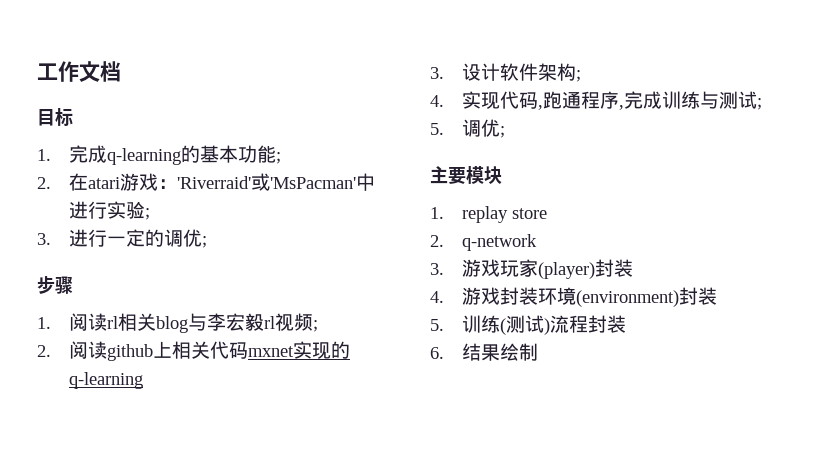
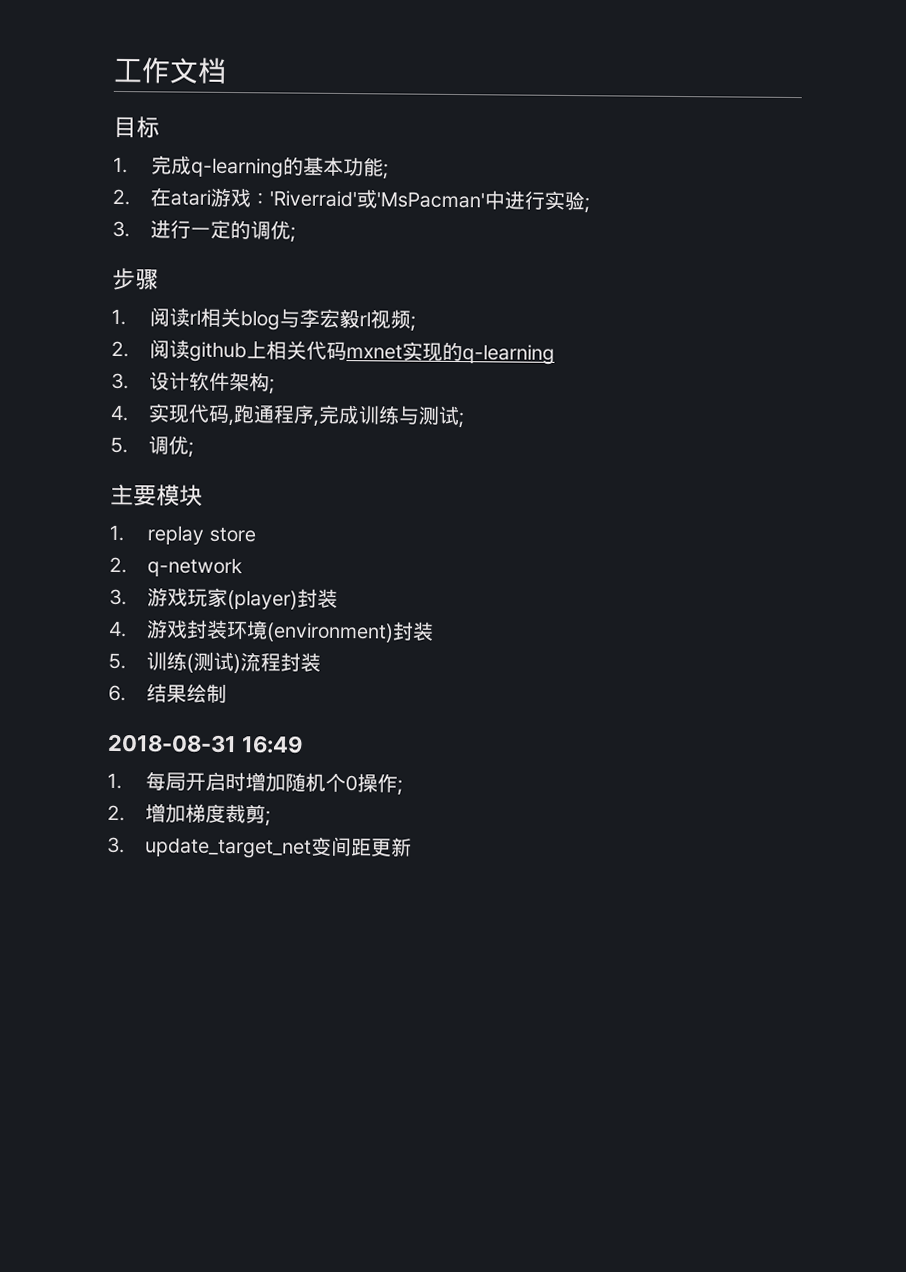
+ 2018-08-31 16:49
+ 1.每局开启时增加随机个0操作;
+ 2.增加梯度裁剪;
+ 3. update_target_net变间距更新

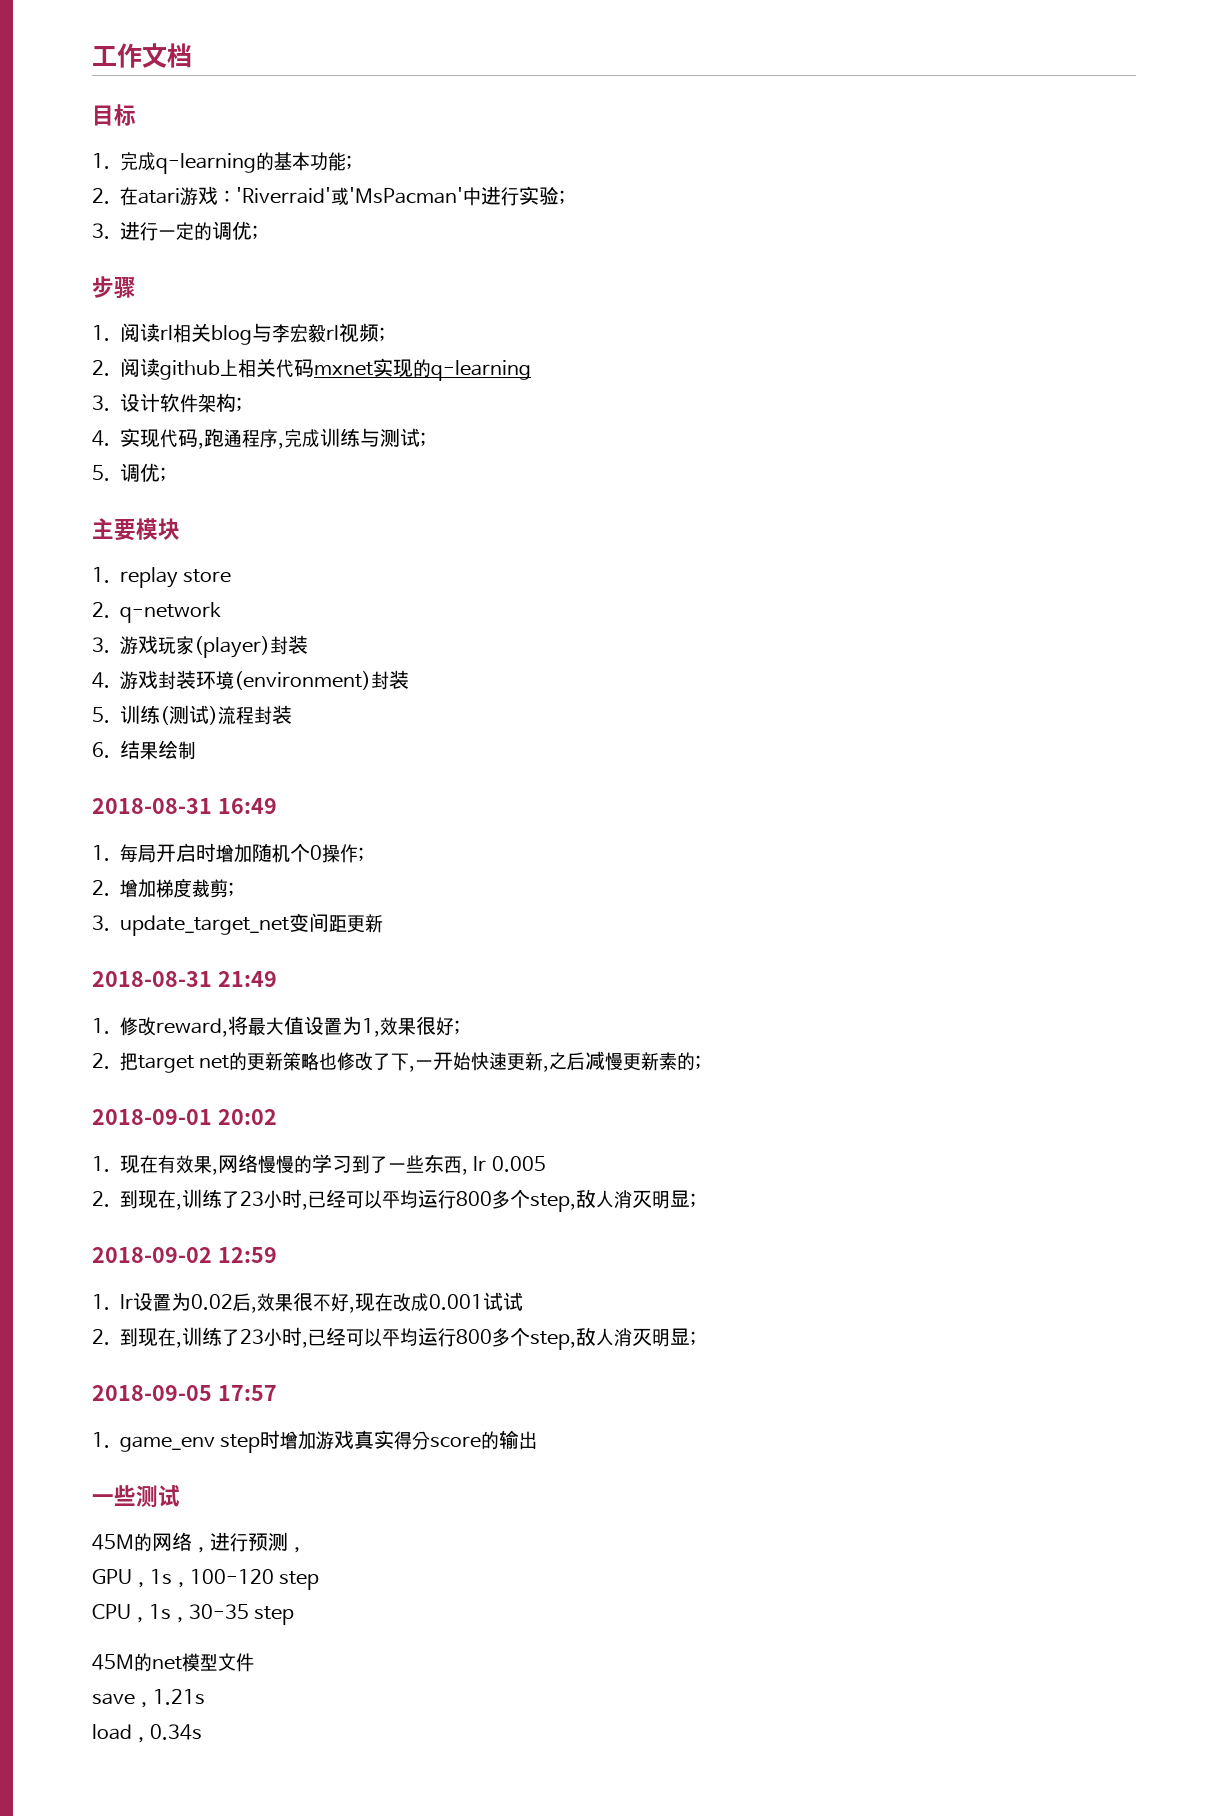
+ 2018-08-31 21:49
+ 1.修改reward,将最大值设置为1,效果很好;
+ 2.把target net的更新策略也修改了下,一开始快速更新,之后减慢更新素的;
+ 2018-09-01 20:02
+ 1.现在有效果,网络慢慢的学习到了一些东西, lr 0.005
+ 2.到现在,训练了23小时,已经可以平均运行800多个step,敌人消灭明显;
+ 2018-09-02 12:59
+ 1. lr设置为0.02后,效果很不好,现在改成0.001试试
+ 2.到现在,训练了23小时,已经可以平均运行800多个step,敌人消灭明显;
+ 2018-09-05 17:57
+ 1. game_env step时增加游戏真实得分score的输出
+ 一些测试
+ 45M的网络，进行预测，
+ GPU，1s，100-120 step
+ CPU，1s，30-35 step
+ 45M的net模型文件
+ save，1.21s
+ load，0.34s

